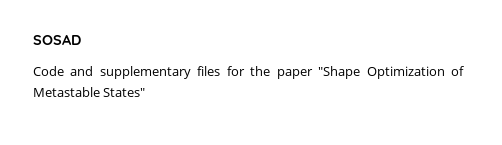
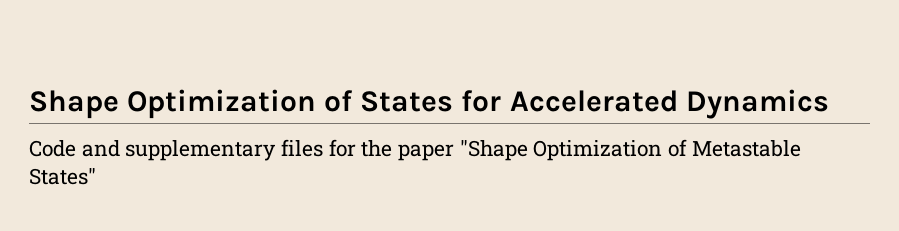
- SOSAD
+ Shape Optimization of States for Accelerated Dynamics

